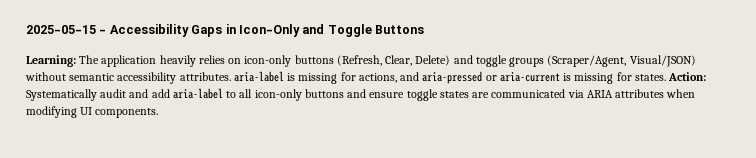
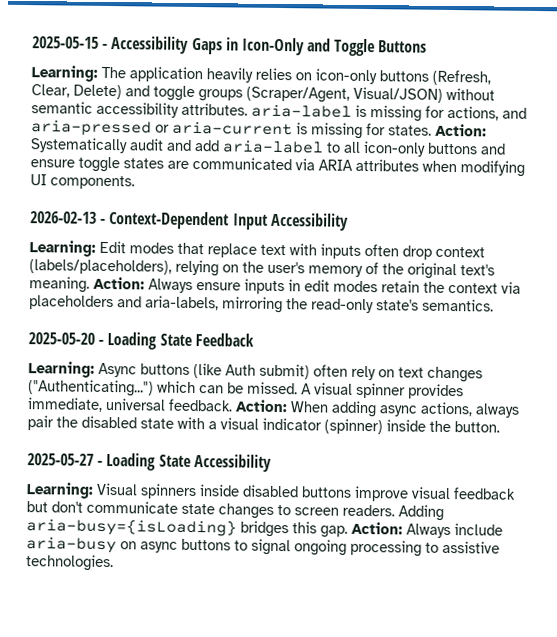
+ 2026-02-13 - Context-Dependent Input Accessibility
+ Learning: Edit modes that replace text with inputs often drop context (labels/placeholders), relying on the user's memory of the original text's meaning. Action: Always ensure inputs in edit modes retain the context via placeholders and aria-labels, mirroring the read-only state's semantics.
+ 2025-05-20 - Loading State Feedback
+ Learning: Async buttons (like Auth submit) often rely on text changes ("Authenticating...") which can be missed. A visual spinner provides immediate, universal feedback. Action: When adding async actions, always pair the disabled state with a visual indicator (spinner) inside the button.
+ 2025-05-27 - Loading State Accessibility
+ Learning: Visual spinners inside disabled buttons improve visual feedback but don't communicate state changes to screen readers. Adding aria-busy={isLoading} bridges this gap. Action: Always include aria-busy on async buttons to signal ongoing processing to assistive technologies.

